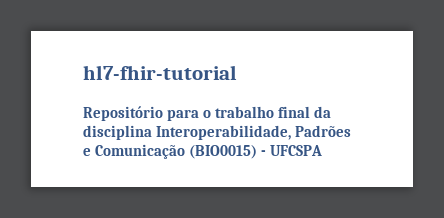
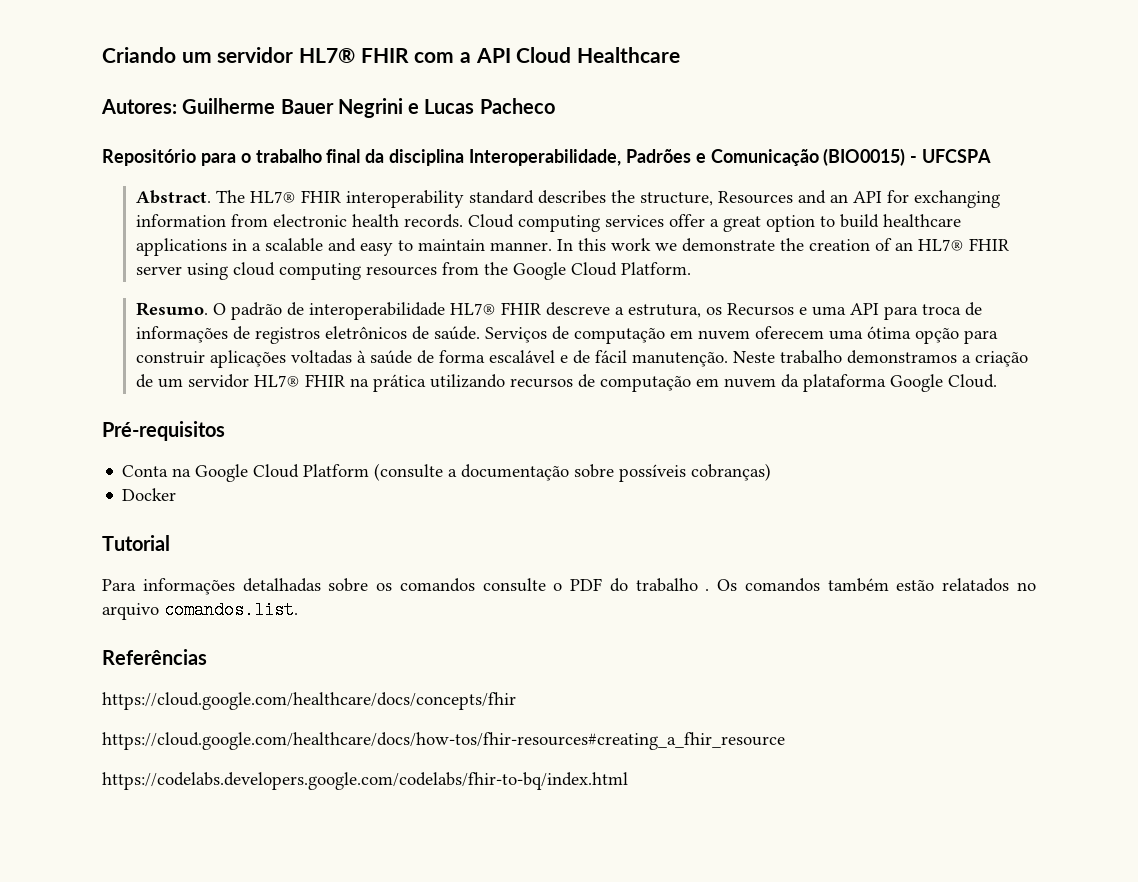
- hl7-fhir-tutorial
+ Criando um servidor HL7® FHIR com a API Cloud Healthcare
+ Autores: Guilherme Bauer Negrini e Lucas Pacheco
+ Abstract. The HL7® FHIR interoperability standard describes the structure, Resources and an API for exchanging information from electronic health records. Cloud computing services offer a great option to build healthcare applications in a scalable and easy to maintain manner. In this work we demonstrate the creation of an HL7® FHIR server using cloud computing resources from the Google Cloud Platform.
+ Resumo. O padrão de interoperabilidade HL7® FHIR descreve a estrutura, os Recursos e uma API para troca de informações de registros eletrônicos de saúde. Serviços de computação em nuvem oferecem uma ótima opção para construir aplicações voltadas à saúde de forma escalável e de fácil manutenção. Neste trabalho demonstramos a criação de um servidor HL7® FHIR na prática utilizando recursos de computação em nuvem da plataforma Google Cloud.
+ Pré-requisitos
+ Conta na Google Cloud Platform (consulte a documentação sobre possíveis cobranças)
+ Docker
+ Tutorial
+ Para informações detalhadas sobre os comandos consulte o PDF do trabalho . Os comandos também estão relatados no arquivo comandos.list.
+ Referências
+ https://cloud.google.com/healthcare/docs/concepts/fhir
+ https://cloud.google.com/healthcare/docs/how-tos/fhir-resources#creating_a_fhir_resource
+ https://codelabs.developers.google.com/codelabs/fhir-to-bq/index.html

